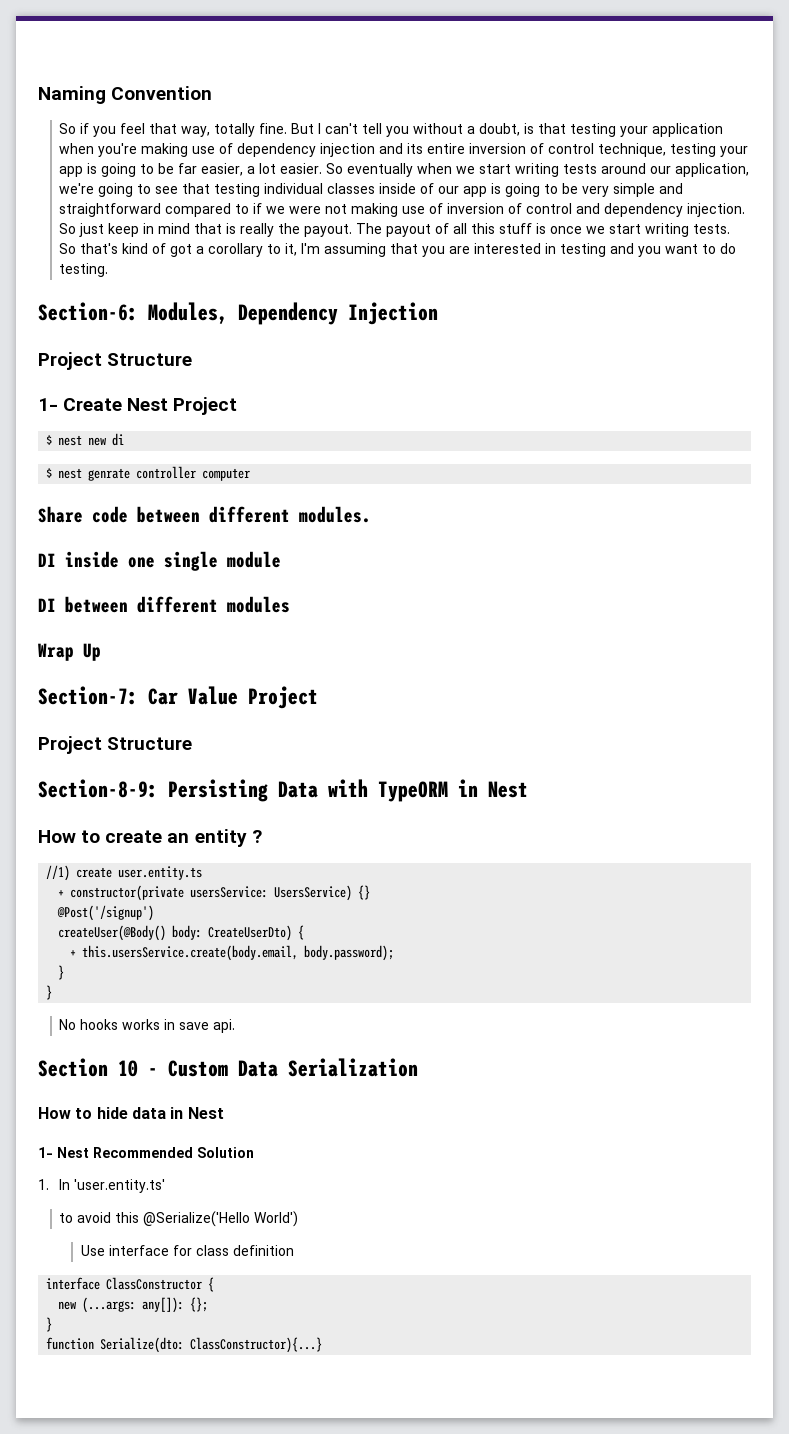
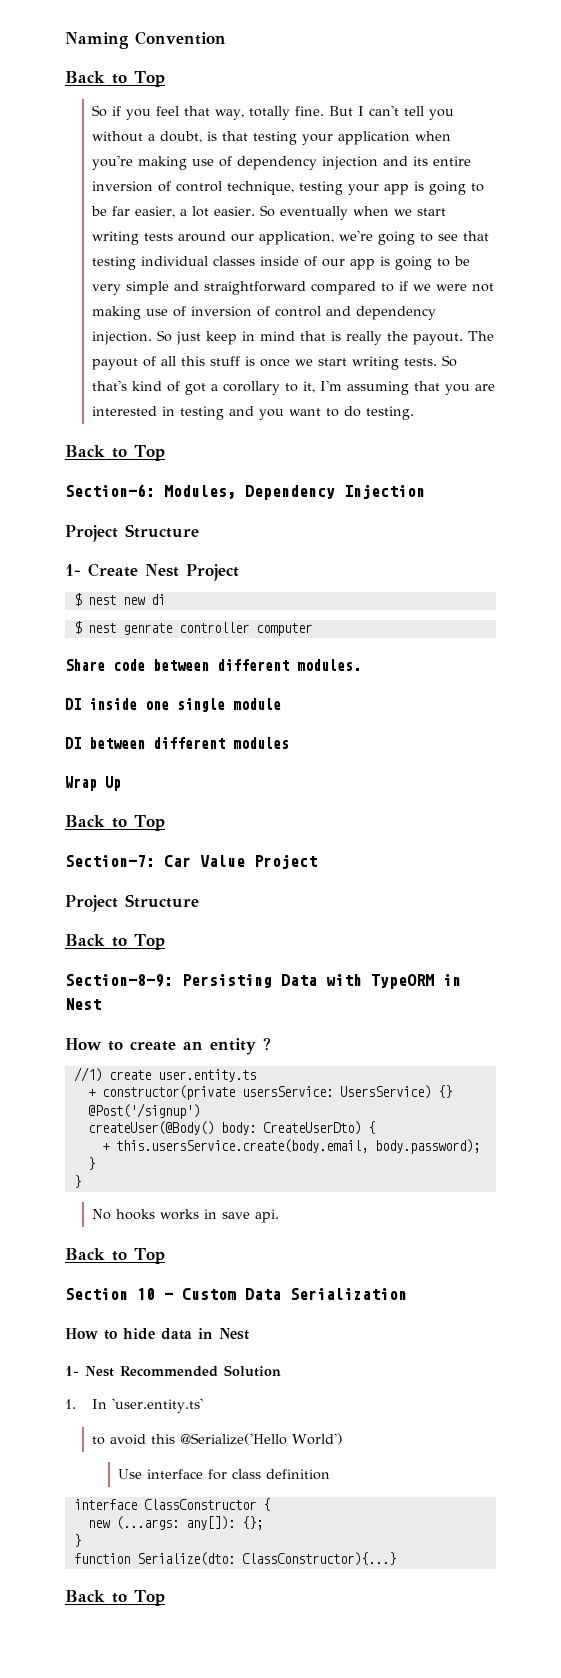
  Naming Convention
+ Back to Top
  So that's kind of got a corollary to it, I'm assuming that you are interested in testing and you want to do testing.
+ Back to Top
  Wrap Up
+ Back to Top
  Section-7: Car Value Project
  Project Structure
+ Back to Top
  No hooks works in save api.
+ Back to Top
  function Serialize(dto: ClassConstructor){...}
+ Back to Top

